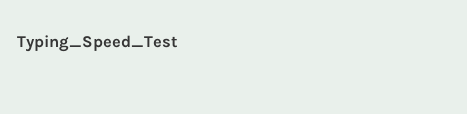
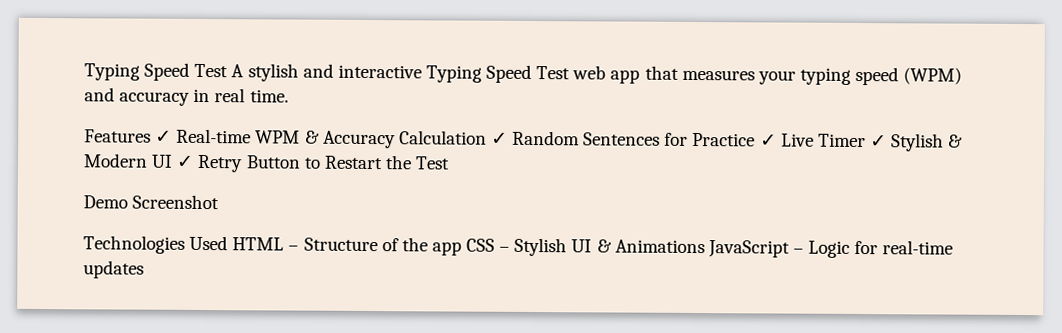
- Typing_Speed_Test
+ Typing Speed Test A stylish and interactive Typing Speed Test web app that measures your typing speed (WPM) and accuracy in real time.
+ Features ✓ Real-time WPM & Accuracy Calculation ✓ Random Sentences for Practice ✓ Live Timer ✓ Stylish & Modern UI ✓ Retry Button to Restart the Test
+ Demo Screenshot
+ Technologies Used HTML – Structure of the app CSS – Stylish UI & Animations JavaScript – Logic for real-time updates

